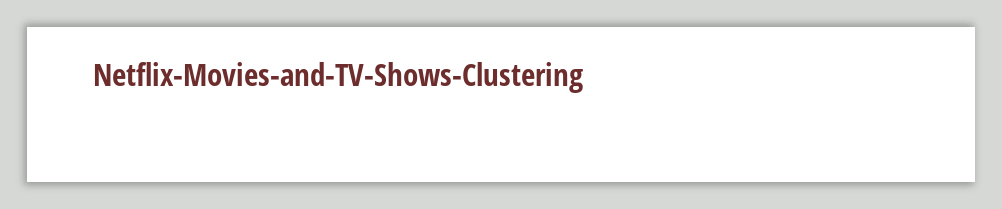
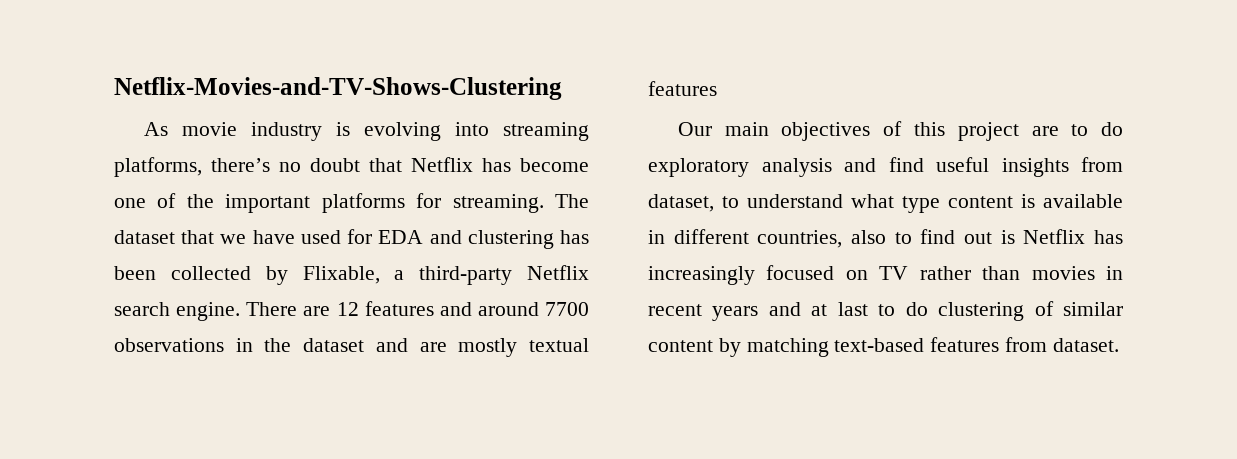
+ As movie industry is evolving into streaming platforms, there’s no doubt that Netflix has become one of the important platforms for streaming. The dataset that we have used for EDA and clustering has been collected by Flixable, a third-party Netflix search engine. There are 12 features and around 7700 observations in the dataset and are mostly textual features
+ Our main objectives of this project are to do exploratory analysis and find useful insights from dataset, to understand what type content is available in different countries, also to find out is Netflix has increasingly focused on TV rather than movies in recent years and at last to do clustering of similar content by matching text-based features from dataset.

